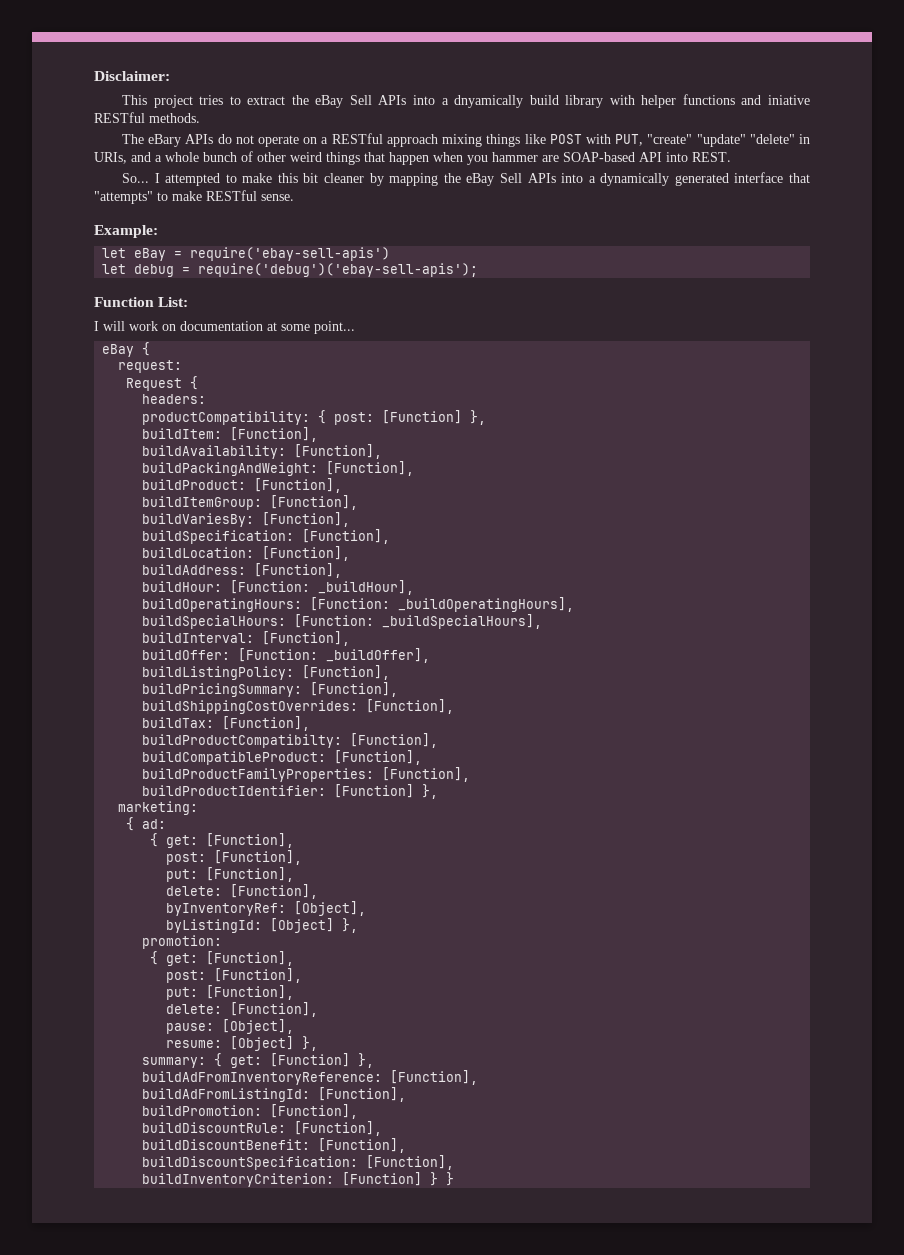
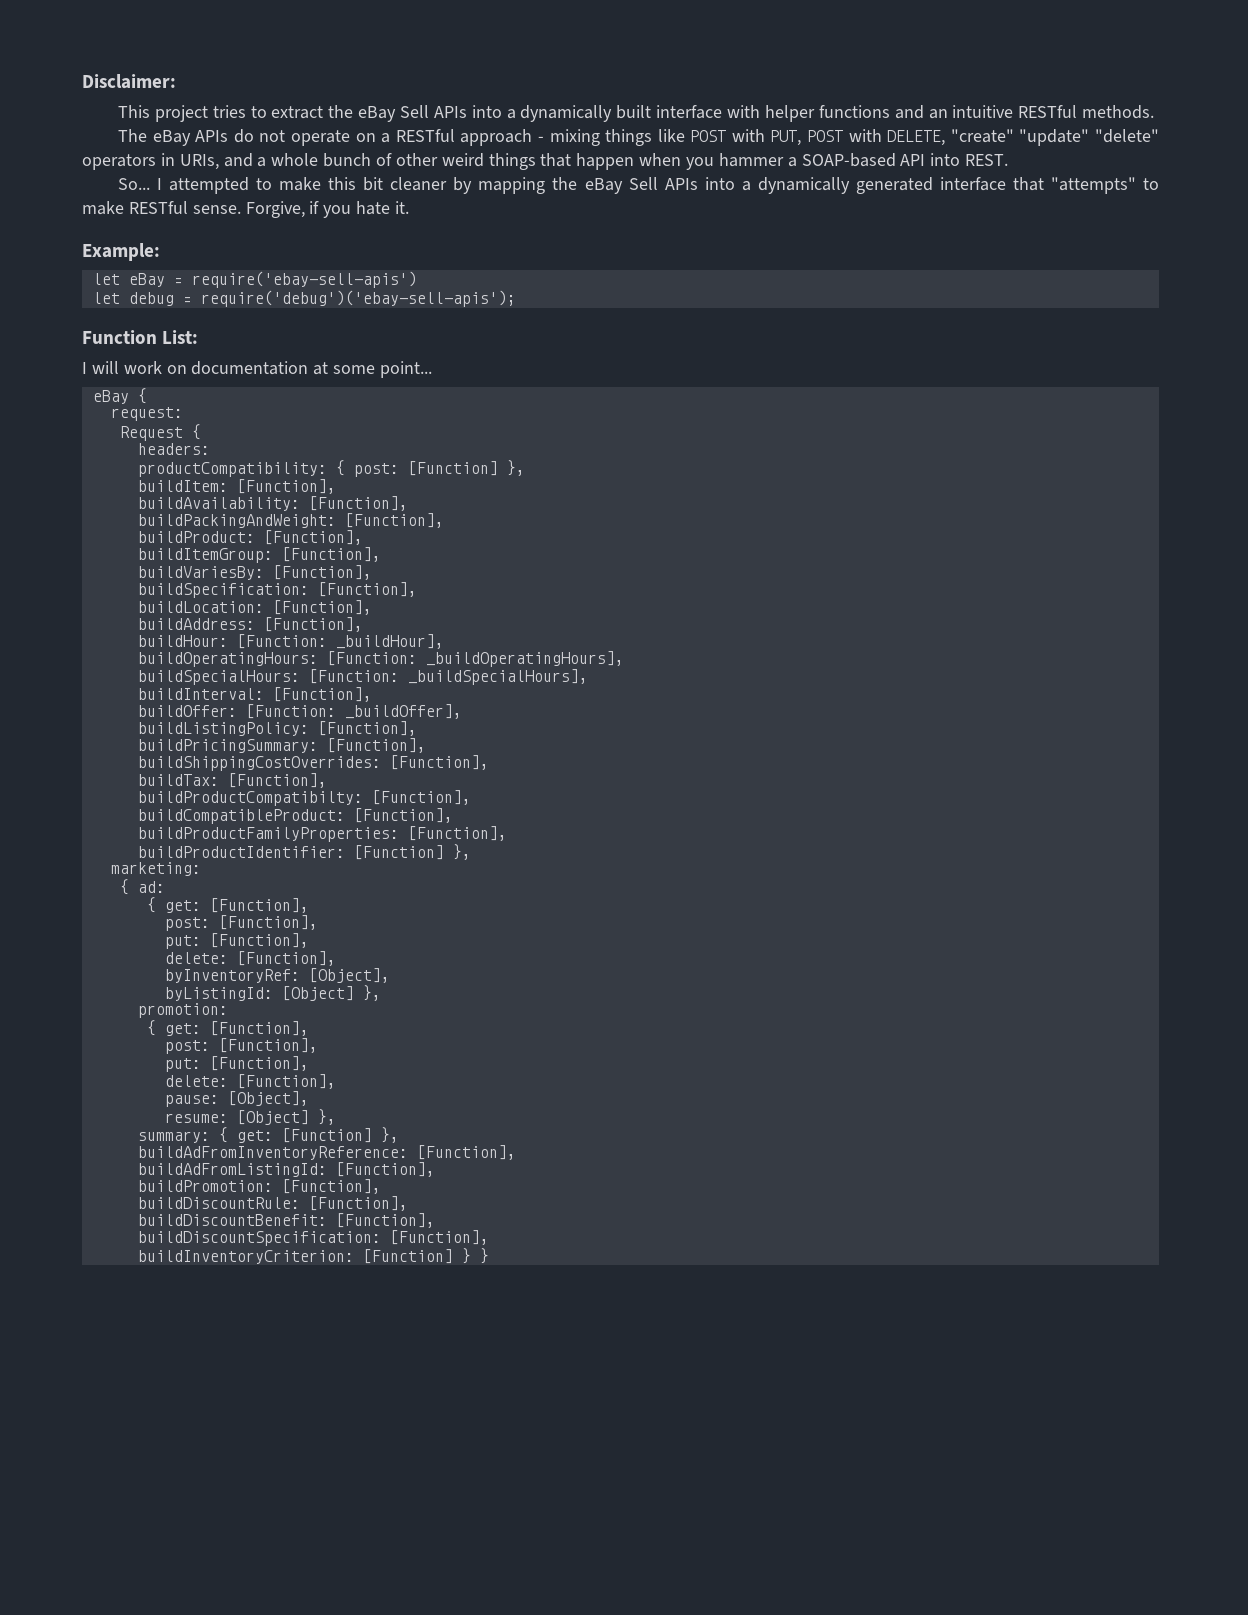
- This project tries to extract the eBay Sell APIs into a dnyamically build library with helper functions and iniative RESTful methods.
+ This project tries to extract the eBay Sell APIs into a dynamically built interface with helper functions and an intuitive RESTful methods.
- The eBary APIs do not operate on a RESTful approach mixing things like POST with PUT, "create" "update" "delete" in URIs, and a whole bunch of other weird things that happen when you hammer are SOAP-based API into REST.
+ The eBay APIs do not operate on a RESTful approach - mixing things like POST with PUT, POST with DELETE, "create" "update" "delete" operators in URIs, and a whole bunch of other weird things that happen when you hammer a SOAP-based API into REST.
+ Forgive, if you hate it.

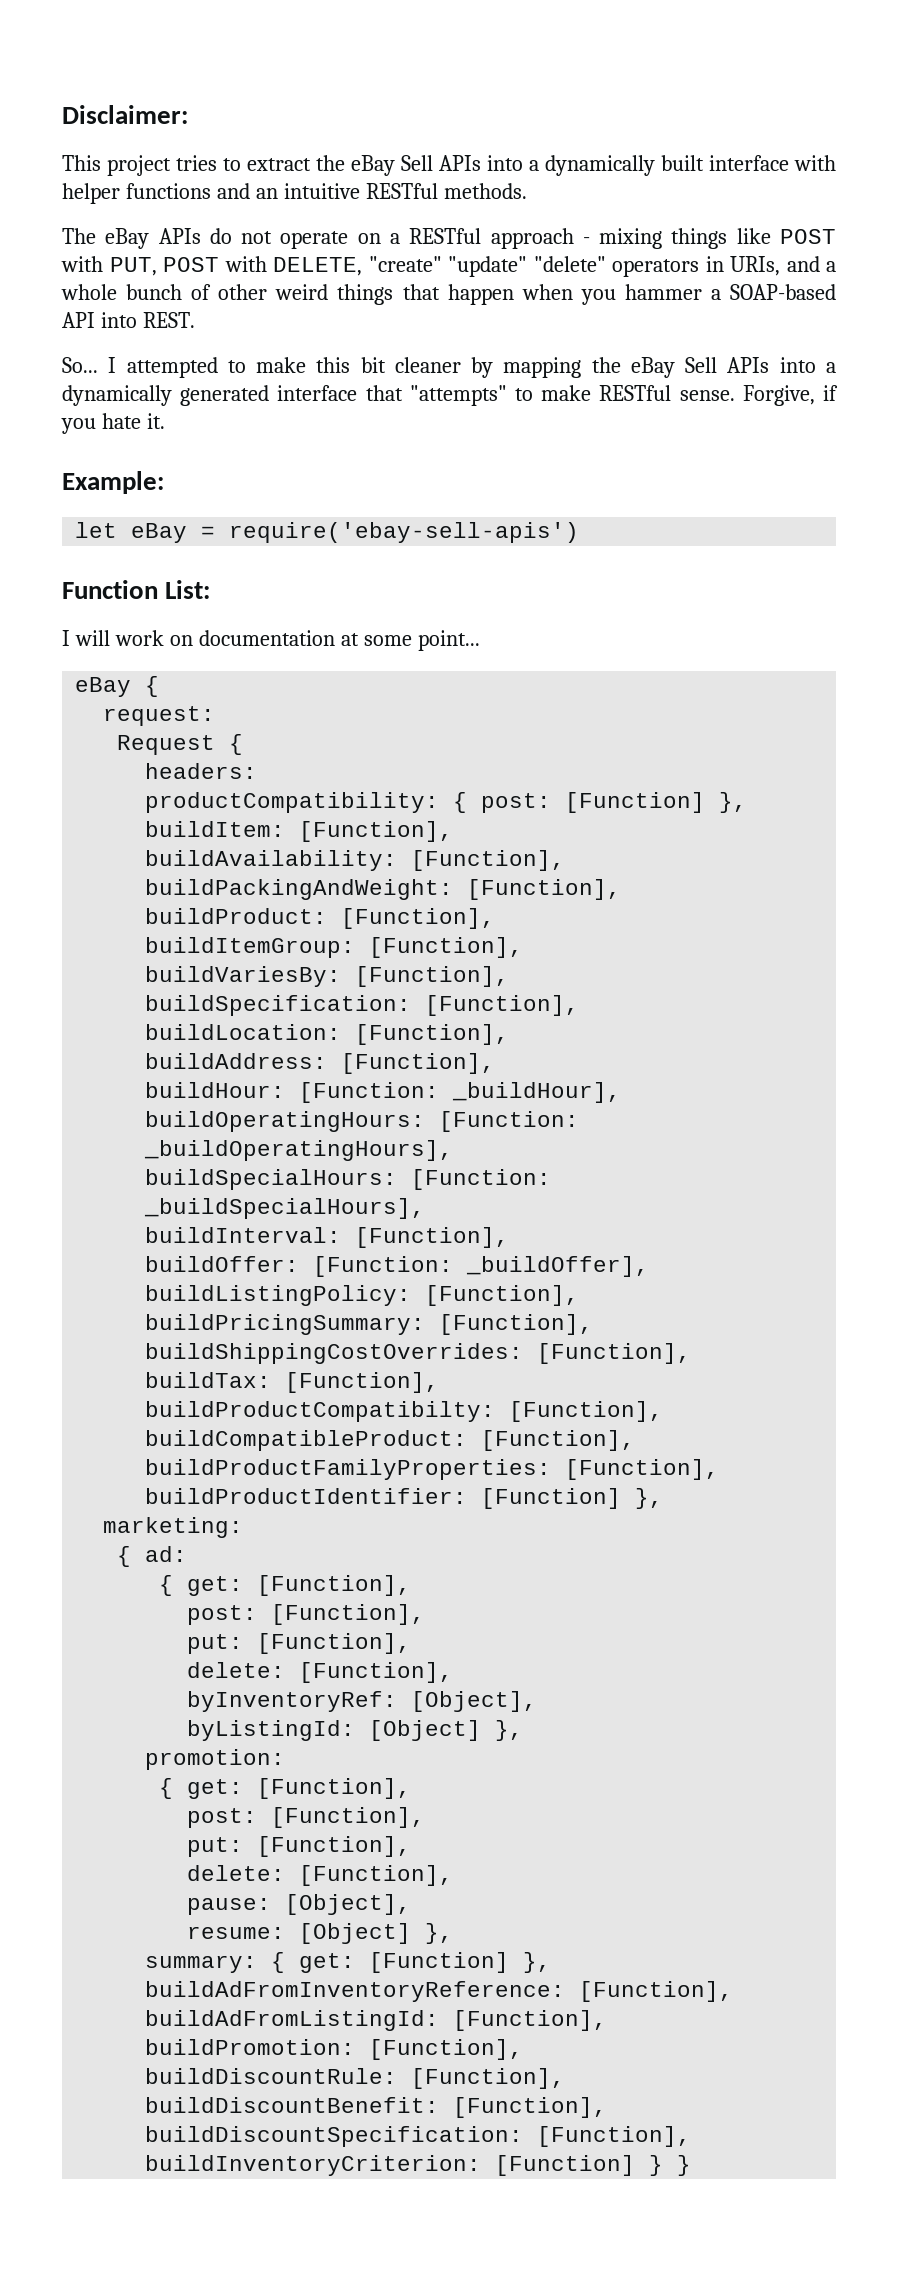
- let debug = require('debug')('ebay-sell-apis');

